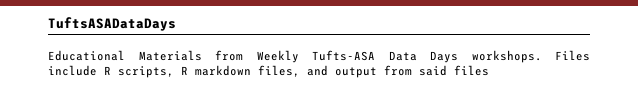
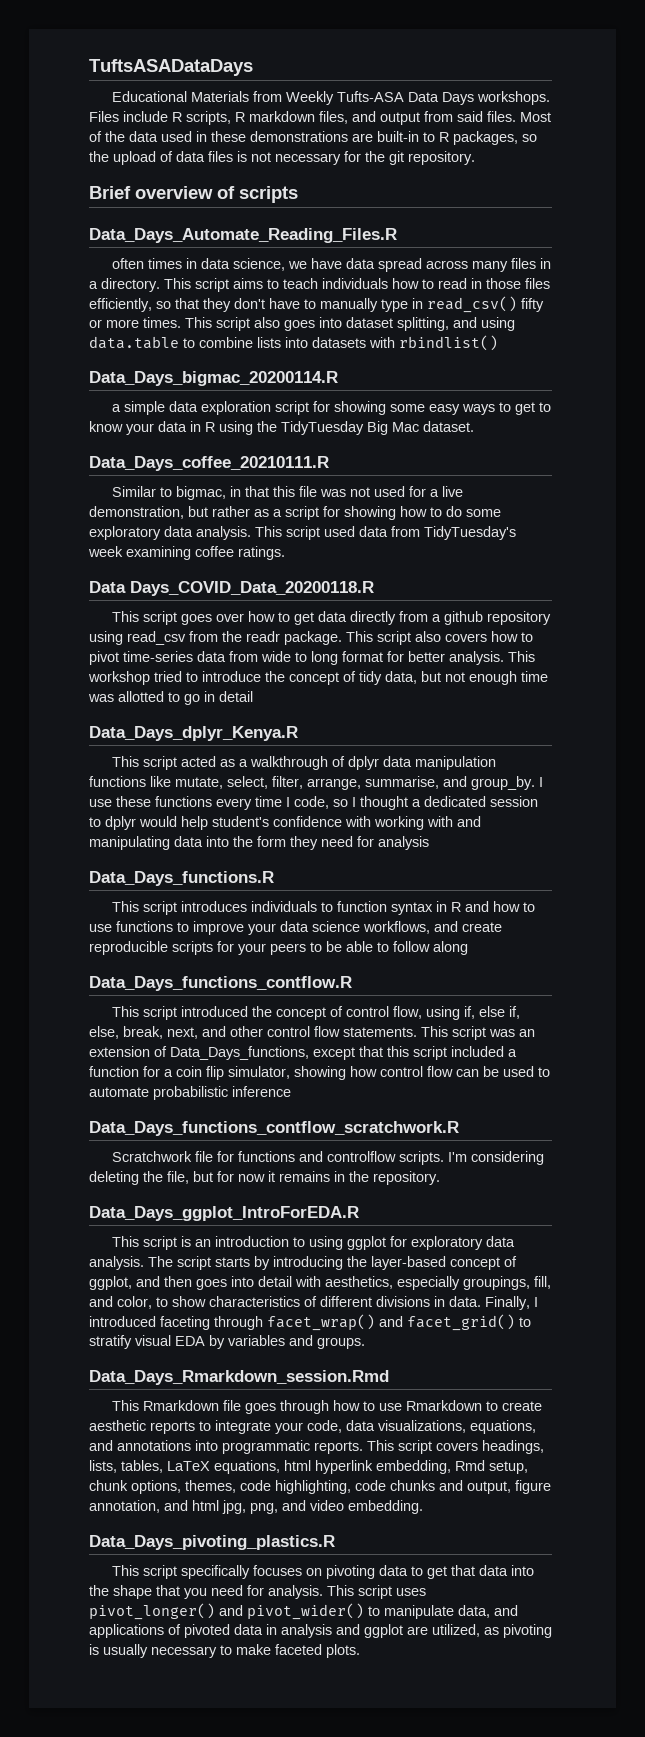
- Files include R scripts, R markdown files, and output from said files
+ Files include R scripts, R markdown files, and output from said files. Most of the data used in these demonstrations are built-in to R packages, so the upload of data files is not necessary for the git repository.
+ Brief overview of scripts
+ Data_Days_Automate_Reading_Files.R
+ often times in data science, we have data spread across many files in a directory. This script aims to teach individuals how to read in those files efficiently, so that they don't have to manually type in read_csv() fifty or more times. This script also goes into dataset splitting, and using data.table to combine lists into datasets with rbindlist()
+ Data_Days_bigmac_20200114.R
+ a simple data exploration script for showing some easy ways to get to know your data in R using the TidyTuesday Big Mac dataset.
+ Data_Days_coffee_20210111.R
+ Similar to bigmac, in that this file was not used for a live demonstration, but rather as a script for showing how to do some exploratory data analysis. This script used data from TidyTuesday's week examining coffee ratings.
+ Data Days_COVID_Data_20200118.R
+ This script goes over how to get data directly from a github repository using read_csv from the readr package. This script also covers how to pivot time-series data from wide to long format for better analysis. This workshop tried to introduce the concept of tidy data, but not enough time was allotted to go in detail
+ Data_Days_dplyr_Kenya.R
+ This script acted as a walkthrough of dplyr data manipulation functions like mutate, select, filter, arrange, summarise, and group_by. I use these functions every time I code, so I thought a dedicated session to dplyr would help student's confidence with working with and manipulating data into the form they need for analysis
+ Data_Days_functions.R
+ This script introduces individuals to function syntax in R and how to use functions to improve your data science workflows, and create reproducible scripts for your peers to be able to follow along
+ Data_Days_functions_contflow.R
+ This script introduced the concept of control flow, using if, else if, else, break, next, and other control flow statements. This script was an extension of Data_Days_functions, except that this script included a function for a coin flip simulator, showing how control flow can be used to automate probabilistic inference
+ Data_Days_functions_contflow_scratchwork.R
+ Scratchwork file for functions and controlflow scripts. I'm considering deleting the file, but for now it remains in the repository.
+ Data_Days_ggplot_IntroForEDA.R
+ This script is an introduction to using ggplot for exploratory data analysis. The script starts by introducing the layer-based concept of ggplot, and then goes into detail with aesthetics, especially groupings, fill, and color, to show characteristics of different divisions in data. Finally, I introduced faceting through facet_wrap() and facet_grid() to stratify visual EDA by variables and groups.
+ Data_Days_Rmarkdown_session.Rmd
+ This Rmarkdown file goes through how to use Rmarkdown to create aesthetic reports to integrate your code, data visualizations, equations, and annotations into programmatic reports. This script covers headings, lists, tables, LaTeX equations, html hyperlink embedding, Rmd setup, chunk options, themes, code highlighting, code chunks and output, figure annotation, and html jpg, png, and video embedding.
+ Data_Days_pivoting_plastics.R
+ This script specifically focuses on pivoting data to get that data into the shape that you need for analysis. This script uses pivot_longer() and pivot_wider() to manipulate data, and applications of pivoted data in analysis and ggplot are utilized, as pivoting is usually necessary to make faceted plots.

